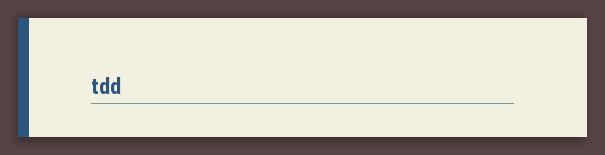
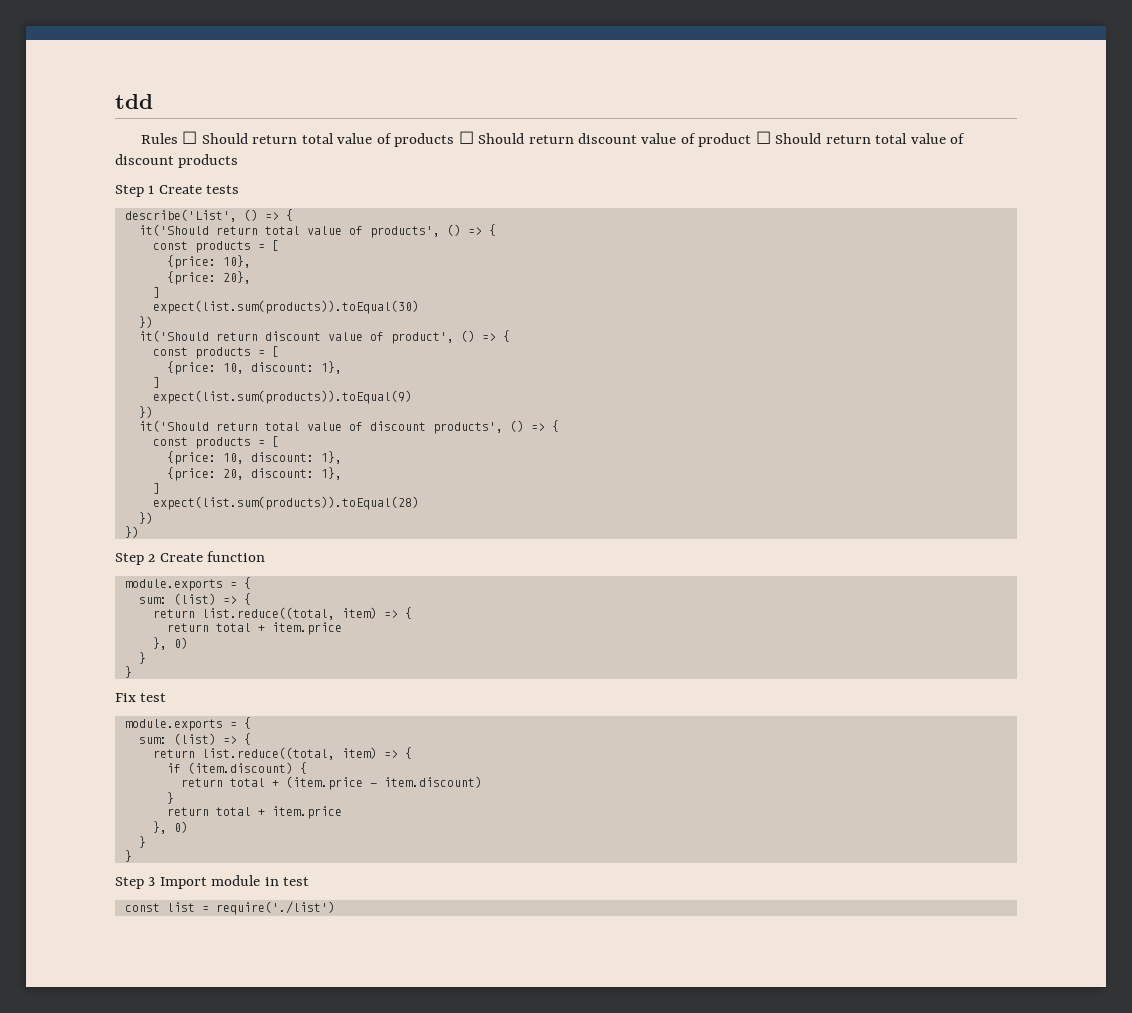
+ Rules ☐ Should return total value of products ☐ Should return discount value of product ☐ Should return total value of discount products
+ Step 1 Create tests
+ describe('List', () => {
+ it('Should return total value of products', () => {
+ const products = [
+ {price: 10},
+ {price: 20},
+ ]
+ expect(list.sum(products)).toEqual(30)
+ })
+ it('Should return discount value of product', () => {
+ const products = [
+ {price: 10, discount: 1},
+ ]
+ expect(list.sum(products)).toEqual(9)
+ })
+ it('Should return total value of discount products', () => {
+ const products = [
+ {price: 10, discount: 1},
+ {price: 20, discount: 1},
+ ]
+ expect(list.sum(products)).toEqual(28)
+ })
+ })
+ Step 2 Create function
+ module.exports = {
+ sum: (list) => {
+ return list.reduce((total, item) => {
+ return total + item.price
+ }, 0)
+ }
+ }
+ Fix test
+ module.exports = {
+ sum: (list) => {
+ return list.reduce((total, item) => {
+ if (item.discount) {
+ return total + (item.price - item.discount)
+ }
+ return total + item.price
+ }, 0)
+ }
+ }
+ Step 3 Import module in test
+ const list = require('./list')

